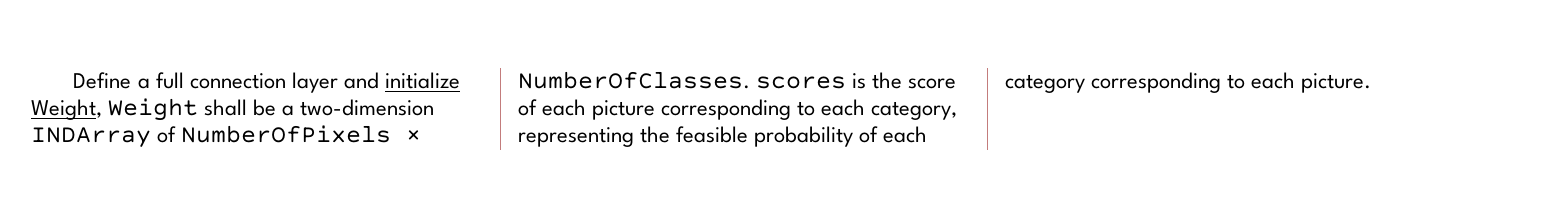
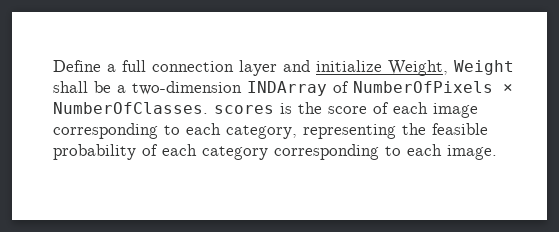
- Define a full connection layer and initialize Weight, Weight shall be a two-dimension INDArray of NumberOfPixels × NumberOfClasses. scores is the score of each picture corresponding to each category, representing the feasible probability of each category corresponding to each picture.
+ Define a full connection layer and initialize Weight, Weight shall be a two-dimension INDArray of NumberOfPixels × NumberOfClasses. scores is the score of each image corresponding to each category, representing the feasible probability of each category corresponding to each image.

